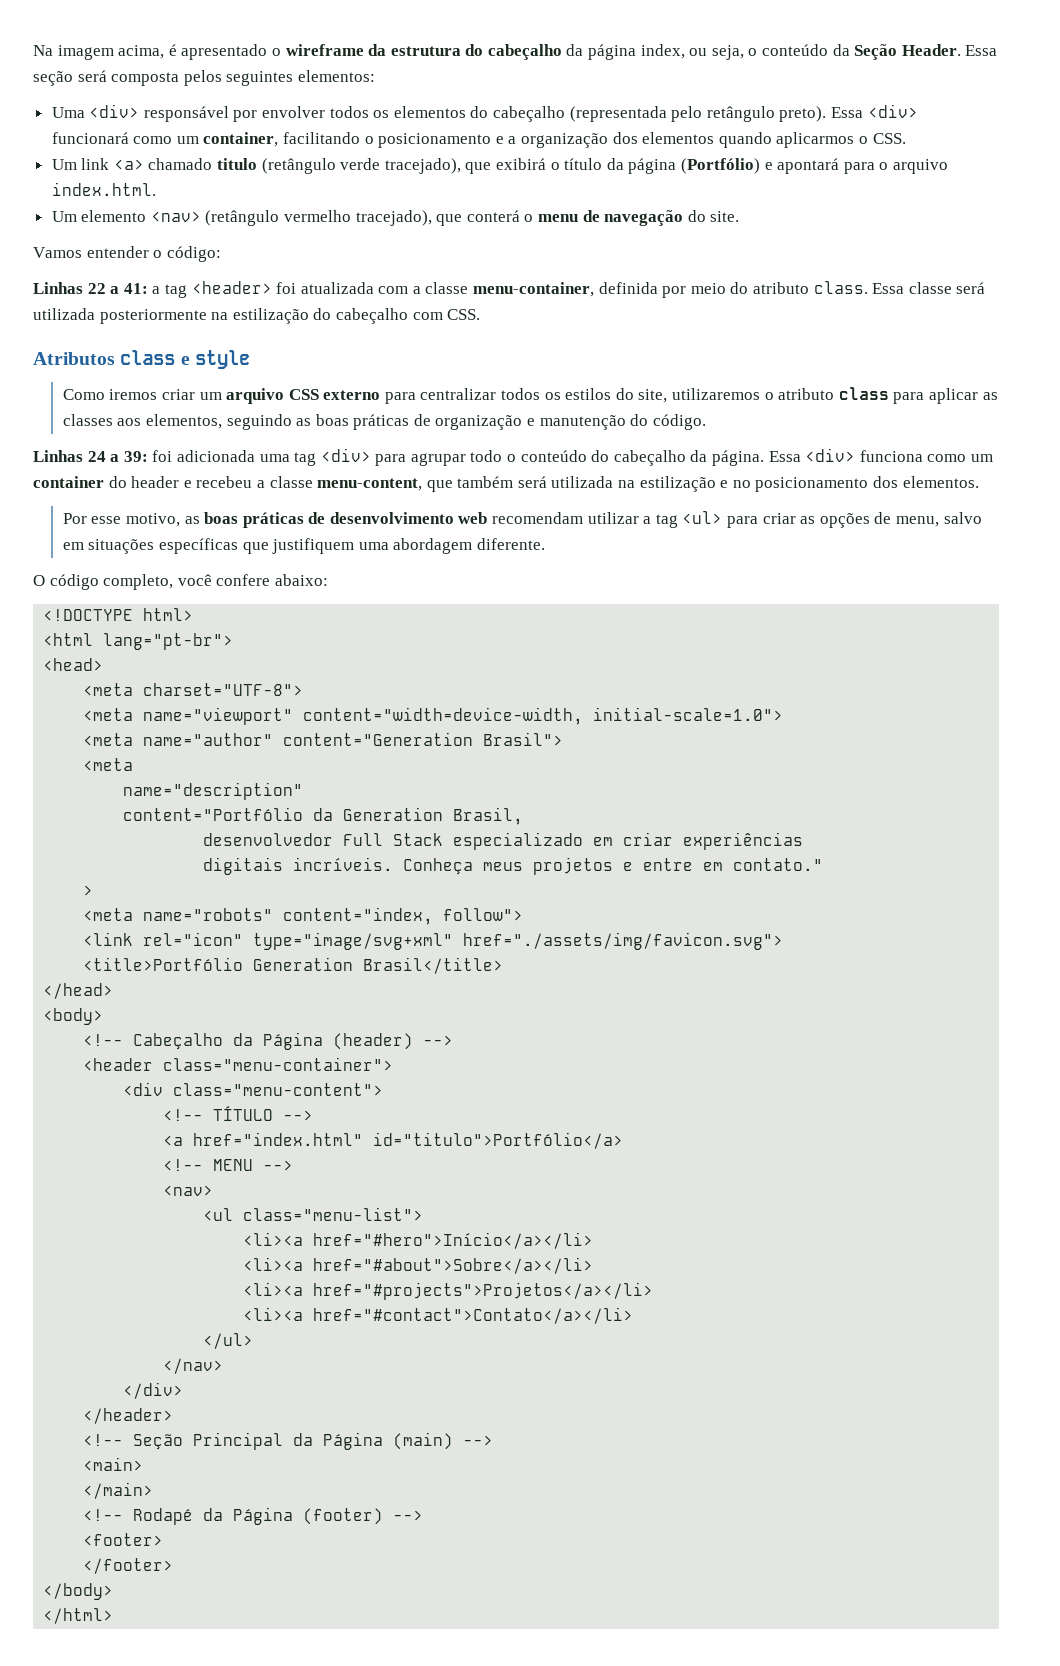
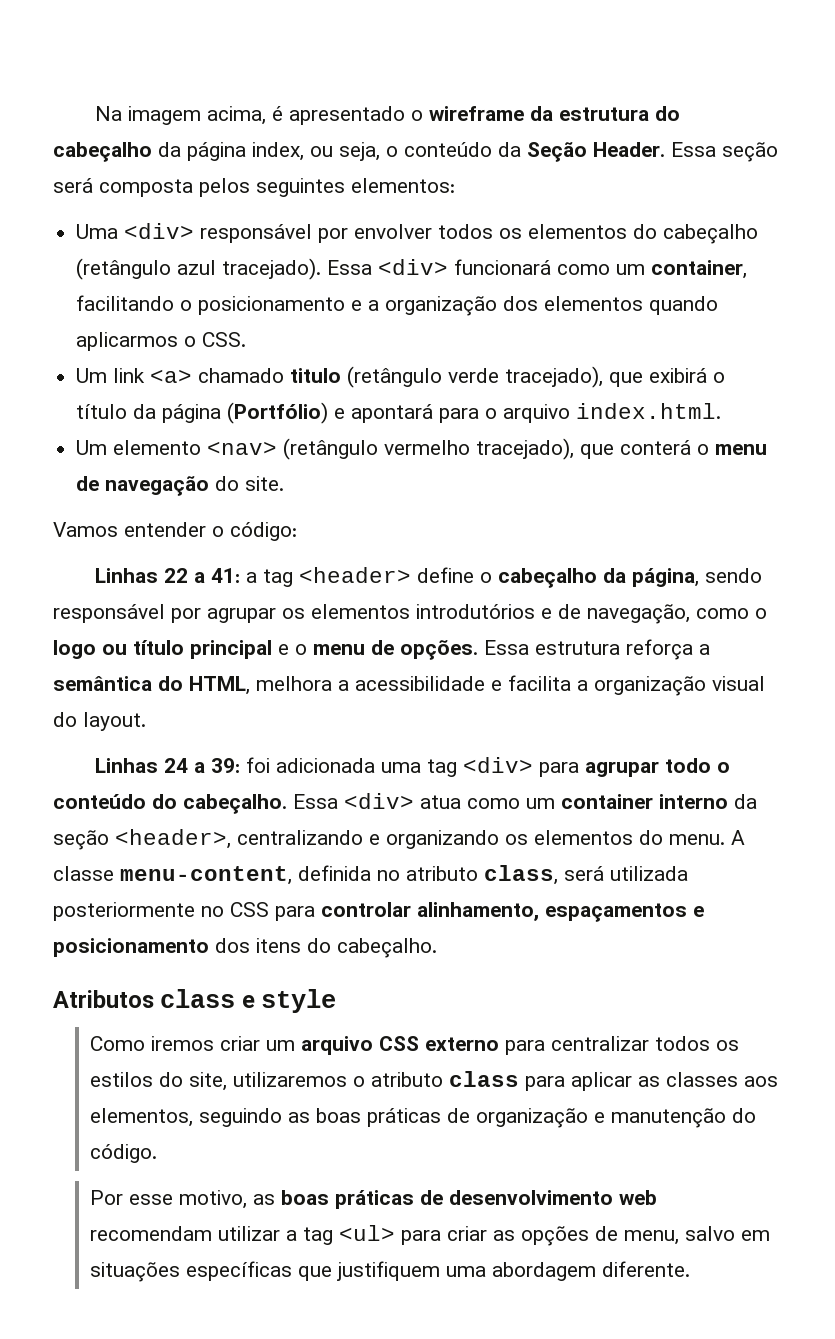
- Uma <div> responsável por envolver todos os elementos do cabeçalho (representada pelo retângulo preto).
+ Uma <div> responsável por envolver todos os elementos do cabeçalho (retângulo azul tracejado).
- Linhas 22 a 41: a tag <header> foi atualizada com a classe menu-container, definida por meio do atributo class. Essa classe será utilizada posteriormente na estilização do cabeçalho com CSS.
+ Linhas 22 a 41: a tag <header> define o cabeçalho da página, sendo responsável por agrupar os elementos introdutórios e de navegação, como o logo ou título principal e o menu de opções. Essa estrutura reforça a semântica do HTML, melhora a acessibilidade e facilita a organização visual do layout.
+ Linhas 24 a 39: foi adicionada uma tag <div> para agrupar todo o conteúdo do cabeçalho. Essa <div> atua como um container interno da seção <header>, centralizando e organizando os elementos do menu. A classe menu-content, definida no atributo class, será utilizada posteriormente no CSS para controlar alinhamento, espaçamentos e posicionamento dos itens do cabeçalho.
- Linhas 24 a 39: foi adicionada uma tag <div> para agrupar todo o conteúdo do cabeçalho da página. Essa <div> funciona como um container do header e recebeu a classe menu-content, que também será utilizada na estilização e no posicionamento dos elementos.
- O código completo, você confere abaixo:
- <!DOCTYPE html>
- <html lang="pt-br">
- <head>
- <meta charset="UTF-8">
- <meta name="viewport" content="width=device-width, initial-scale=1.0">
- <meta name="author" content="Generation Brasil">
- <meta
- name="description"
- content="Portfólio da Generation Brasil,
- desenvolvedor Full Stack especializado em criar experiências
- digitais incríveis. Conheça meus projetos e entre em contato."
- >
- <meta name="robots" content="index, follow">
- <link rel="icon" type="image/svg+xml" href="./assets/img/favicon.svg">
- <title>Portfólio Generation Brasil</title>
- </head>
- <body>
- <!-- Cabeçalho da Página (header) -->
- <header class="menu-container">
- <div class="menu-content">
- <!-- TÍTULO -->
- <a href="index.html" id="titulo">Portfólio</a>
- <!-- MENU -->
- <nav>
- <ul class="menu-list">
- <li><a href="#hero">Início</a></li>
- <li><a href="#about">Sobre</a></li>
- <li><a href="#projects">Projetos</a></li>
- <li><a href="#contact">Contato</a></li>
- </ul>
- </nav>
- </div>
- </header>
- <!-- Seção Principal da Página (main) -->
- <main>
- </main>
- <!-- Rodapé da Página (footer) -->
- <footer>
- </footer>
- </body>
- </html>

